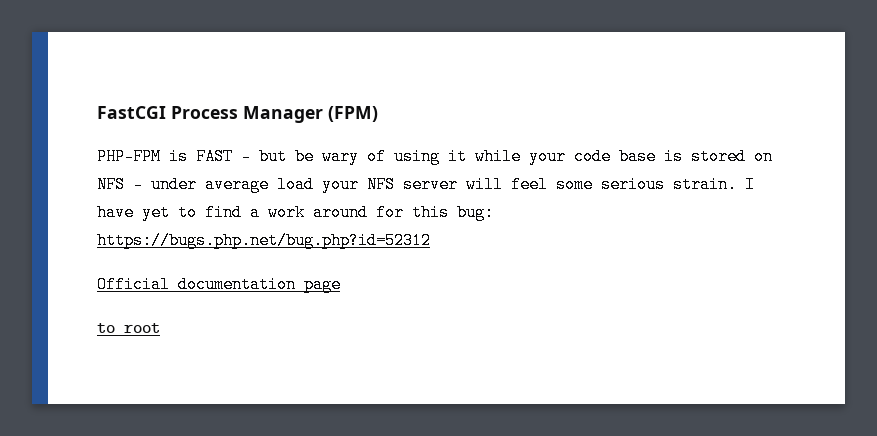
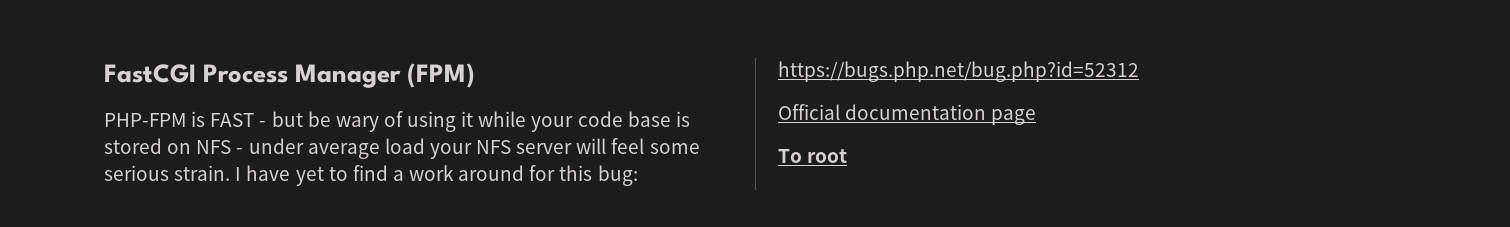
- to root
+ To root

